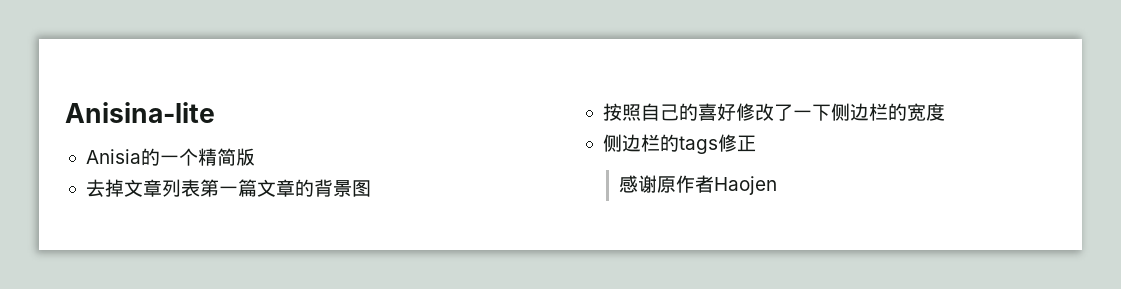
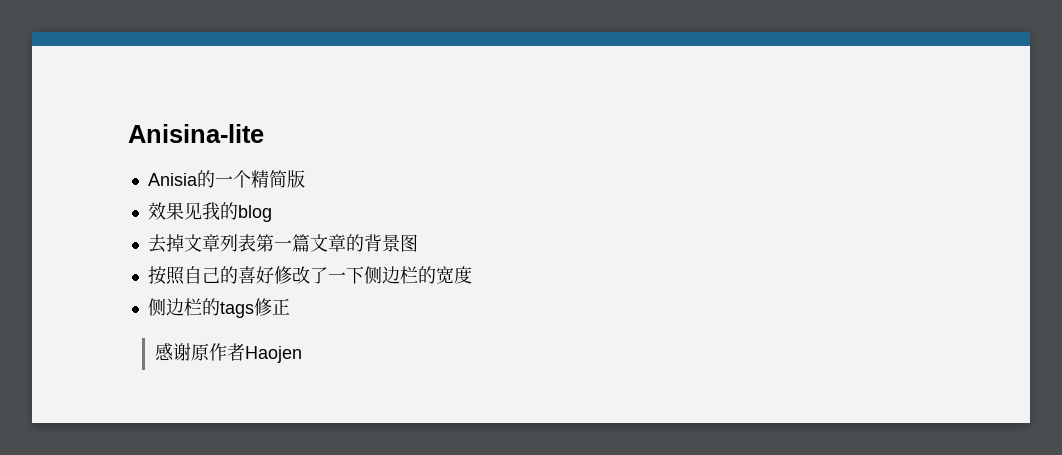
+ 效果见我的blog

